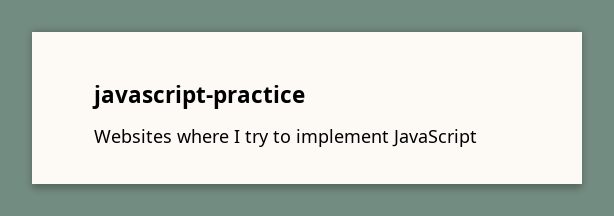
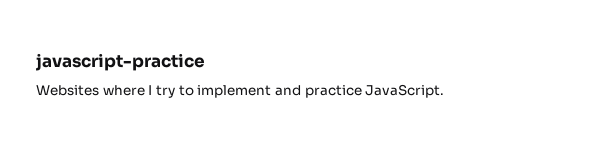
- Websites where I try to implement JavaScript
+ Websites where I try to implement and practice JavaScript.

